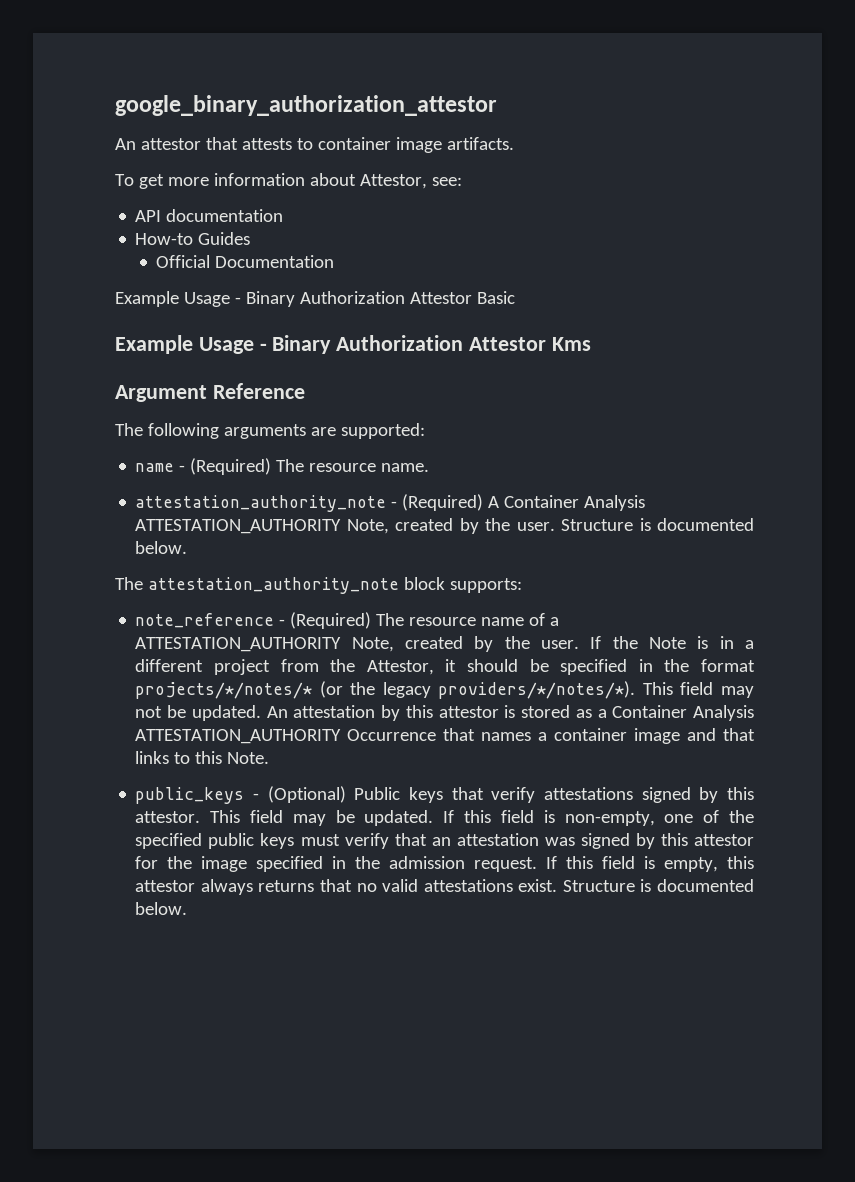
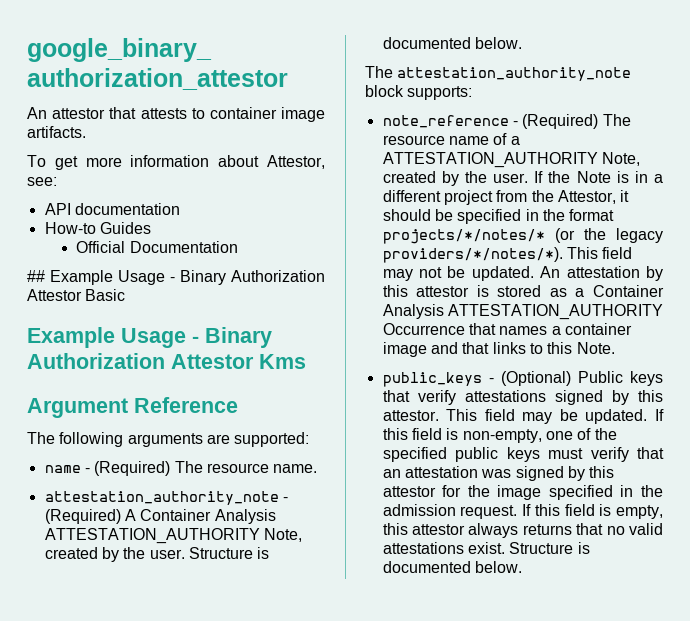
- Example Usage - Binary Authorization Attestor Basic
+ ## Example Usage - Binary Authorization Attestor Basic

